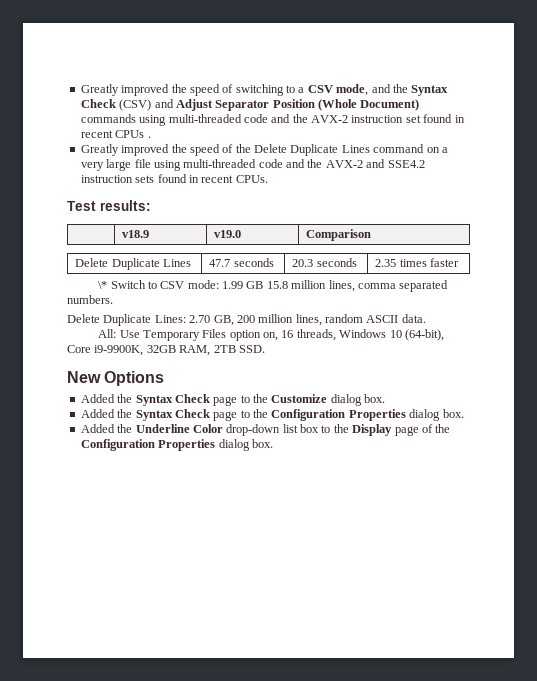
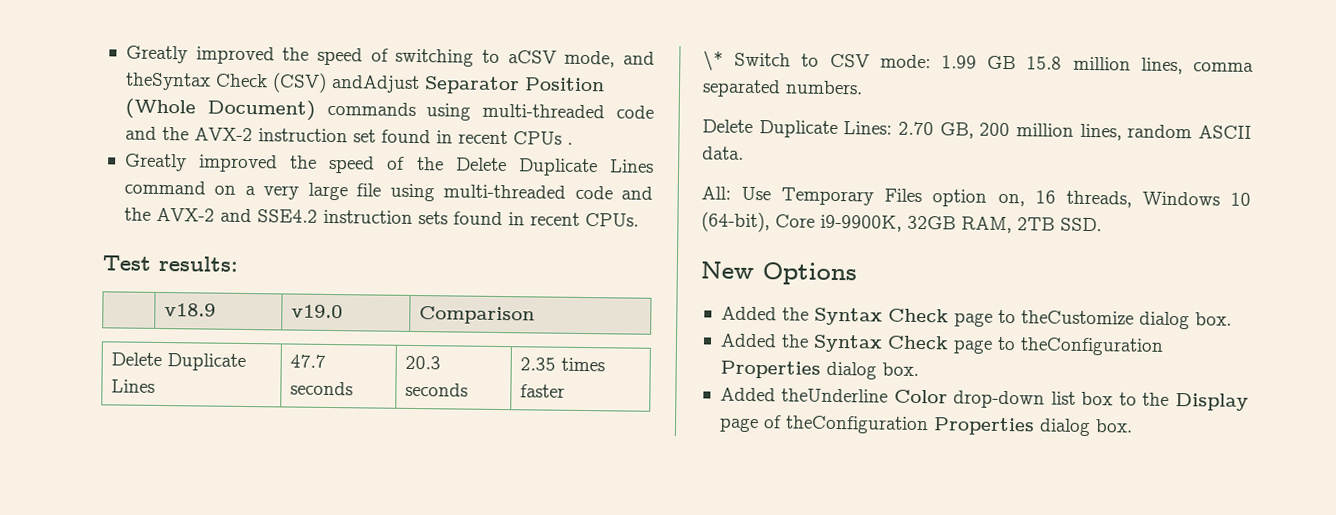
- Greatly improved the speed of switching to a CSV mode, and the Syntax Check (CSV) and Adjust Separator Position (Whole Document) commands using multi-threaded code and the AVX-2 instruction set found in recent CPUs .
+ Greatly improved the speed of switching to aCSV mode, and theSyntax Check (CSV) andAdjust Separator Position (Whole Document) commands using multi-threaded code and the AVX-2 instruction set found in recent CPUs .
- Added the Syntax Check page to the Customize dialog box.
+ Added the Syntax Check page to theCustomize dialog box.
- Added the Syntax Check page to the Configuration Properties dialog box.
+ Added the Syntax Check page to theConfiguration Properties dialog box.
- Added the Underline Color drop-down list box to the Display page of the Configuration Properties dialog box.
+ Added theUnderline Color drop-down list box to the Display page of theConfiguration Properties dialog box.

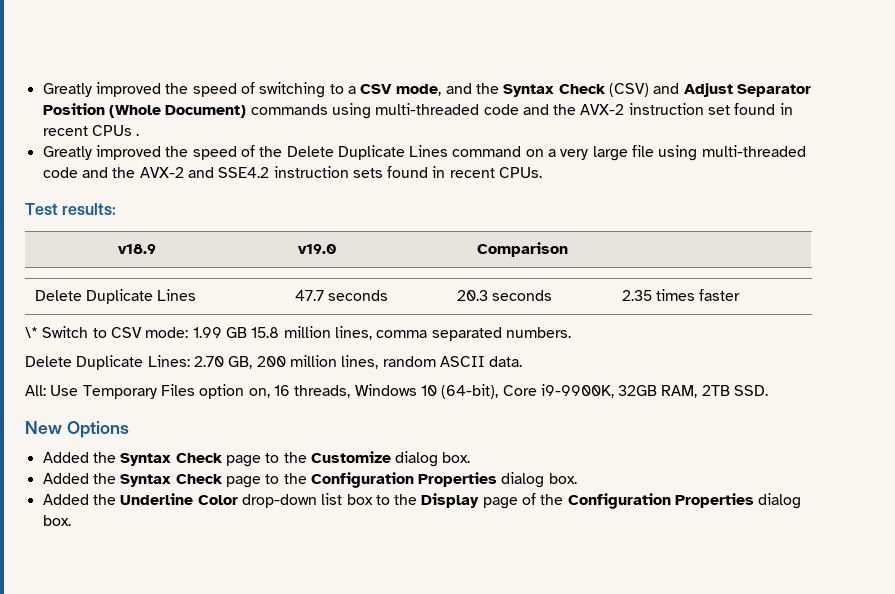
- Greatly improved the speed of switching to aCSV mode, and theSyntax Check (CSV) andAdjust Separator Position (Whole Document) commands using multi-threaded code and the AVX-2 instruction set found in recent CPUs .
+ Greatly improved the speed of switching to a CSV mode, and the Syntax Check (CSV) and Adjust Separator Position (Whole Document) commands using multi-threaded code and the AVX-2 instruction set found in recent CPUs .
- Added the Syntax Check page to theCustomize dialog box.
+ Added the Syntax Check page to the Customize dialog box.
- Added the Syntax Check page to theConfiguration Properties dialog box.
+ Added the Syntax Check page to the Configuration Properties dialog box.
- Added theUnderline Color drop-down list box to the Display page of theConfiguration Properties dialog box.
+ Added the Underline Color drop-down list box to the Display page of the Configuration Properties dialog box.

